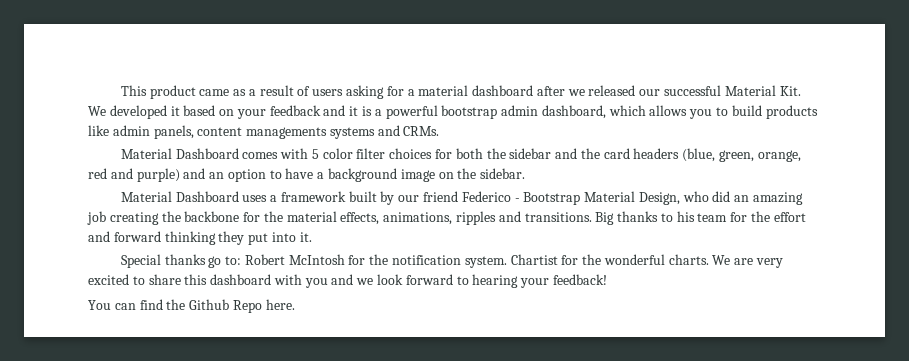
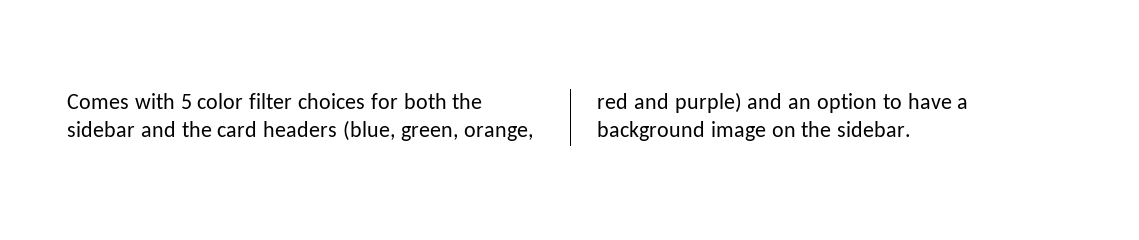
- This product came as a result of users asking for a material dashboard after we released our successful Material Kit. We developed it based on your feedback and it is a powerful bootstrap admin dashboard, which allows you to build products like admin panels, content managements systems and CRMs.
- Material Dashboard comes with 5 color filter choices for both the sidebar and the card headers (blue, green, orange, red and purple) and an option to have a background image on the sidebar.
+ Comes with 5 color filter choices for both the sidebar and the card headers (blue, green, orange, red and purple) and an option to have a background image on the sidebar.
- Material Dashboard uses a framework built by our friend Federico - Bootstrap Material Design, who did an amazing job creating the backbone for the material effects, animations, ripples and transitions. Big thanks to his team for the effort and forward thinking they put into it.
- Special thanks go to: Robert McIntosh for the notification system. Chartist for the wonderful charts. We are very excited to share this dashboard with you and we look forward to hearing your feedback!
- You can find the Github Repo here.

